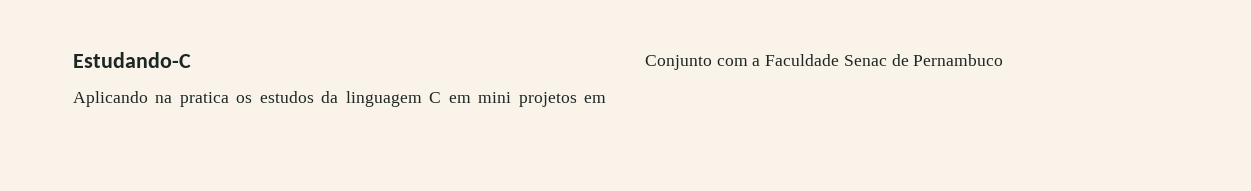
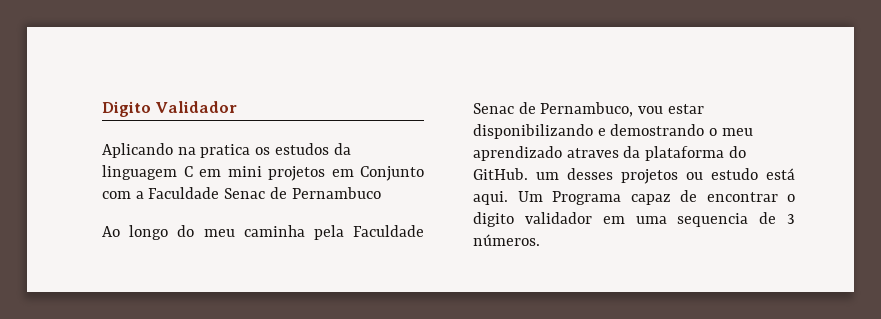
- Estudando-C
+ Digito Validador
+ Ao longo do meu caminha pela Faculdade Senac de Pernambuco, vou estar disponibilizando e demostrando o meu aprendizado atraves da plataforma do GitHub. um desses projetos ou estudo está aqui. Um Programa capaz de encontrar o digito validador em uma sequencia de 3 números.

